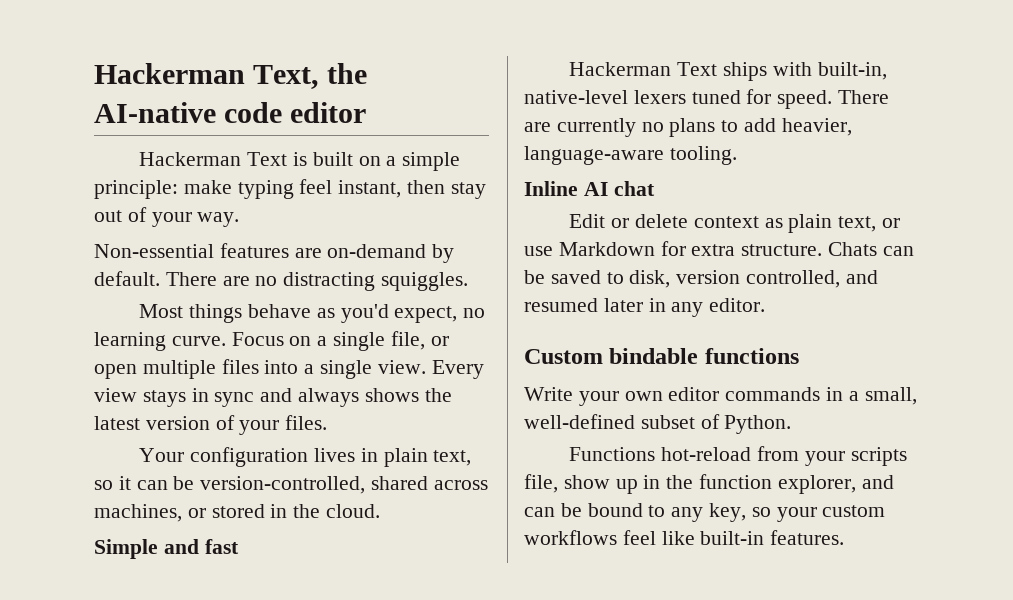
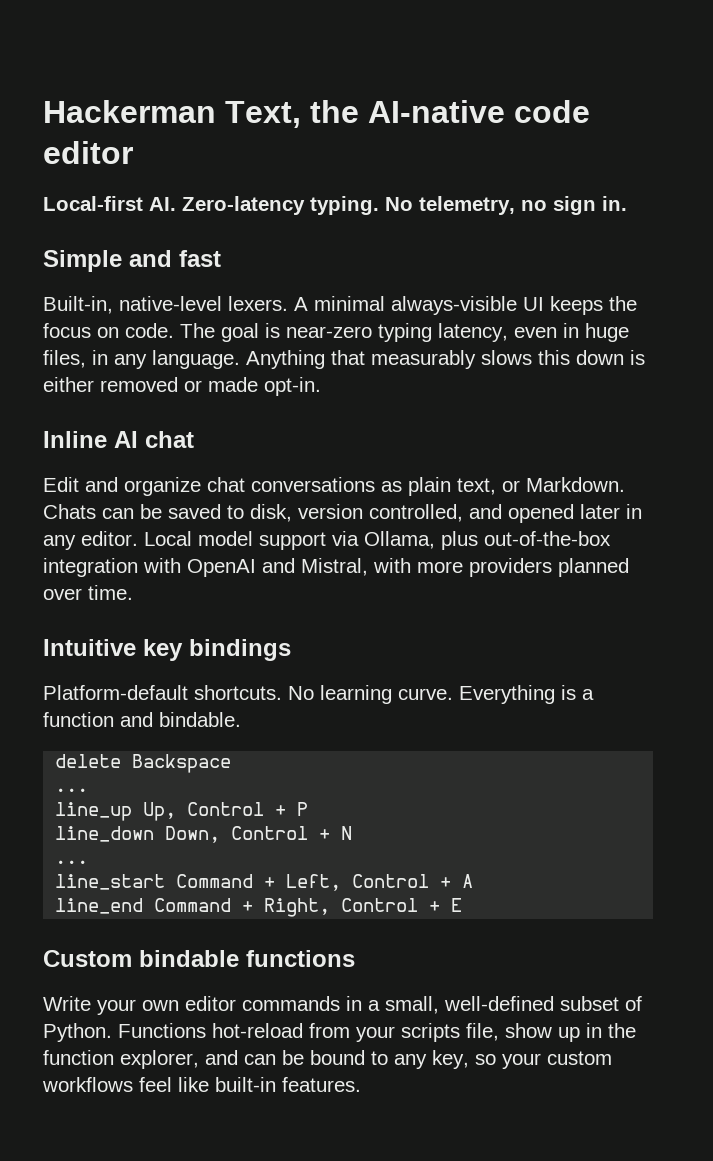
- Hackerman Text is built on a simple principle: make typing feel instant, then stay out of your way.
- Non-essential features are on-demand by default. There are no distracting squiggles.
- Most things behave as you'd expect, no learning curve. Focus on a single file, or open multiple files into a single view. Every view stays in sync and always shows the latest version of your files.
- Your configuration lives in plain text, so it can be version-controlled, shared across machines, or stored in the cloud.
+ Local-first AI. Zero-latency typing. No telemetry, no sign in.
  Simple and fast
- Hackerman Text ships with built-in, native-level lexers tuned for speed. There are currently no plans to add heavier, language-aware tooling.
+ Built-in, native-level lexers. A minimal always-visible UI keeps the focus on code. The goal is near-zero typing latency, even in huge files, in any language. Anything that measurably slows this down is either removed or made opt-in.
  Inline AI chat
- Edit or delete context as plain text, or use Markdown for extra structure.
+ Edit and organize chat conversations as plain text, or Markdown.
- Chats can be saved to disk, version controlled, and resumed later in any editor.
+ Chats can be saved to disk, version controlled, and opened later in any editor. Local model support via Ollama, plus out-of-the-box integration with OpenAI and Mistral, with more providers planned over time.
+ Intuitive key bindings
+ Platform-default shortcuts. No learning curve. Everything is a function and bindable.
+ delete Backspace
+ ...
+ line_up Up, Control + P
+ line_down Down, Control + N
+ ...
+ line_start Command + Left, Control + A
+ line_end Command + Right, Control + E
- Write your own editor commands in a small, well-defined subset of Python.
- Functions hot-reload from your scripts file, show up in the function explorer, and can be bound to any key, so your custom workflows feel like built-in features.
+ Write your own editor commands in a small, well-defined subset of Python. Functions hot-reload from your scripts file, show up in the function explorer, and can be bound to any key, so your custom workflows feel like built-in features.

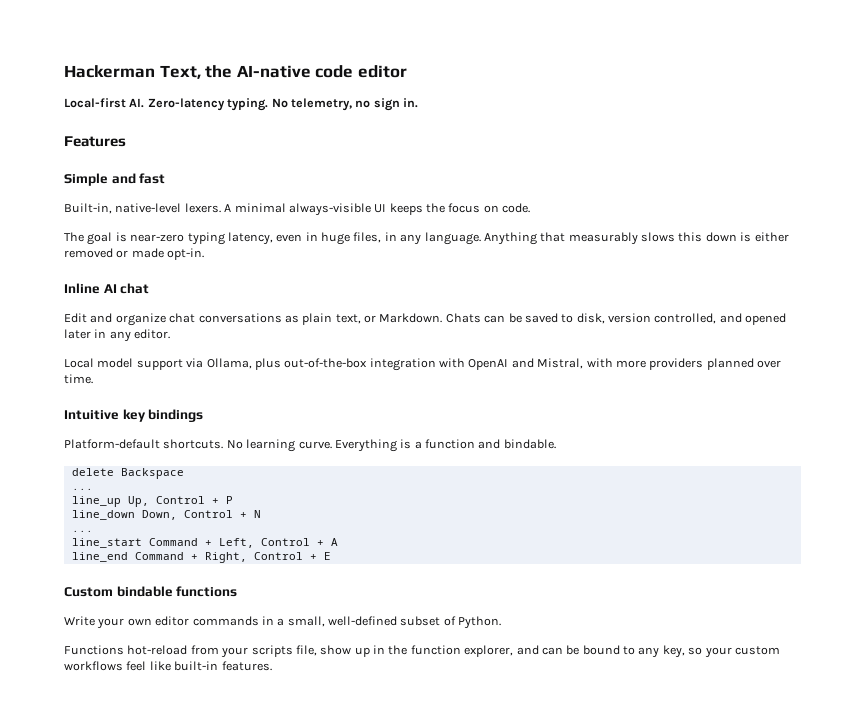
+ Features
- A minimal always-visible UI keeps the focus on code. The goal is near-zero typing latency, even in huge files, in any language.
+ A minimal always-visible UI keeps the focus on code.
+ The goal is near-zero typing latency, even in huge files, in any language.
- Chats can be saved to disk, version controlled, and opened later in any editor. Local model support via Ollama, plus out-of-the-box integration with OpenAI and Mistral, with more providers planned over time.
+ Chats can be saved to disk, version controlled, and opened later in any editor.
+ Local model support via Ollama, plus out-of-the-box integration with OpenAI and Mistral, with more providers planned over time.
- Write your own editor commands in a small, well-defined subset of Python. Functions hot-reload from your scripts file, show up in the function explorer, and can be bound to any key, so your custom workflows feel like built-in features.
+ Write your own editor commands in a small, well-defined subset of Python.
+ Functions hot-reload from your scripts file, show up in the function explorer, and can be bound to any key, so your custom workflows feel like built-in features.

